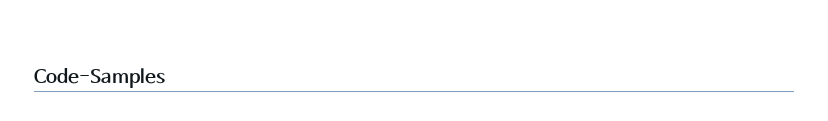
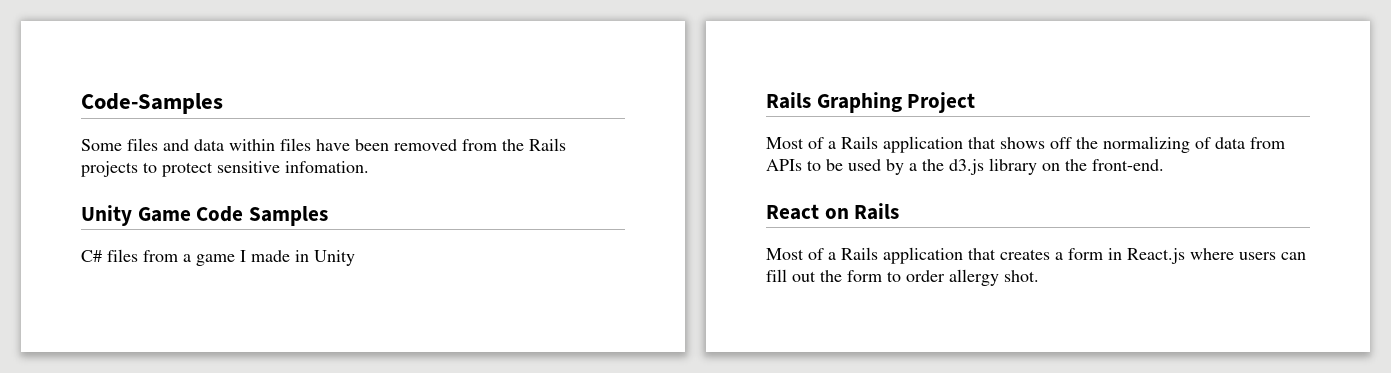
+ Some files and data within files have been removed from the Rails projects to protect sensitive infomation.
+ Unity Game Code Samples
+ C# files from a game I made in Unity
+ Rails Graphing Project
+ Most of a Rails application that shows off the normalizing of data from APIs to be used by a the d3.js library on the front-end.
+ React on Rails
+ Most of a Rails application that creates a form in React.js where users can fill out the form to order allergy shot.

